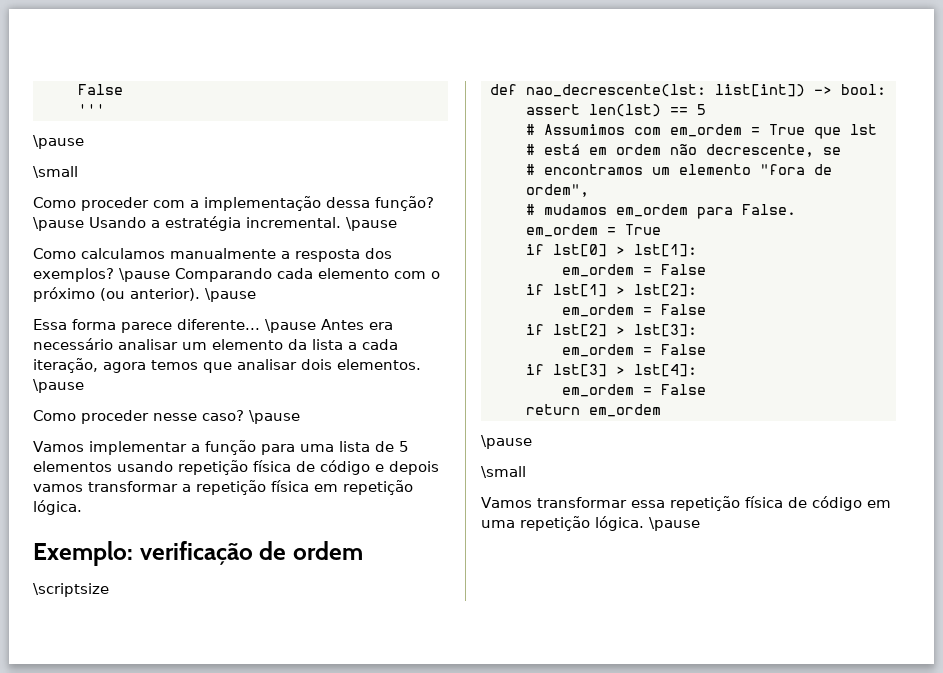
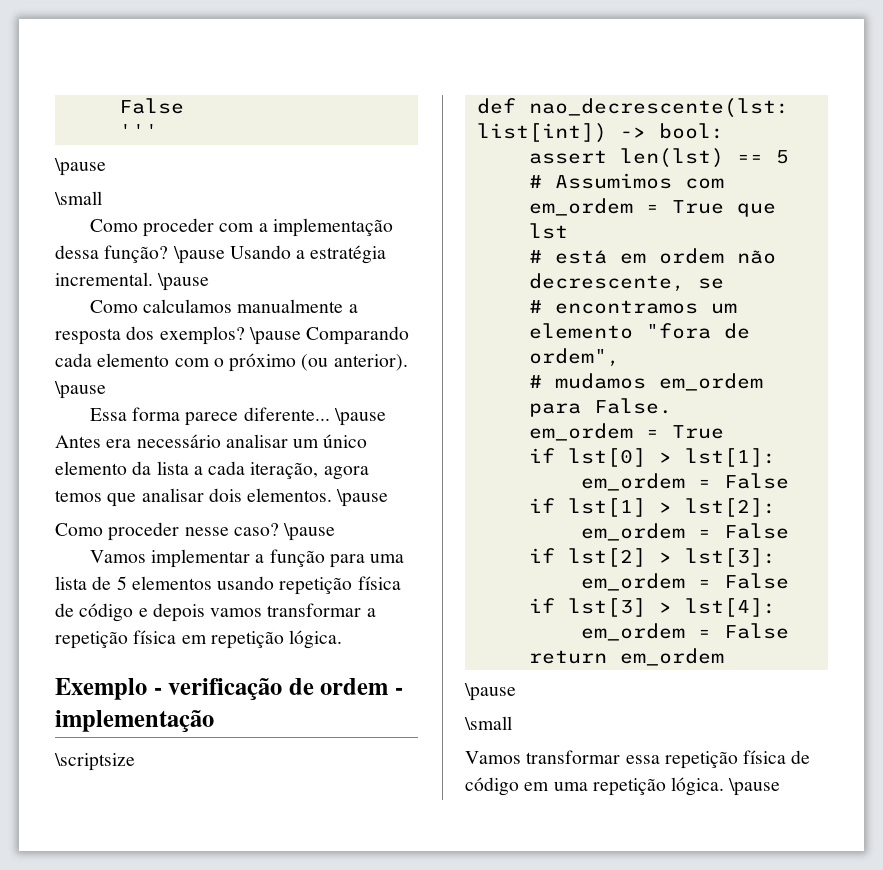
- \pause Antes era necessário analisar um elemento da lista a cada iteração, agora temos que analisar dois elementos.
+ \pause Antes era necessário analisar um único elemento da lista a cada iteração, agora temos que analisar dois elementos.
- Exemplo: verificação de ordem
+ Exemplo - verificação de ordem - implementação

